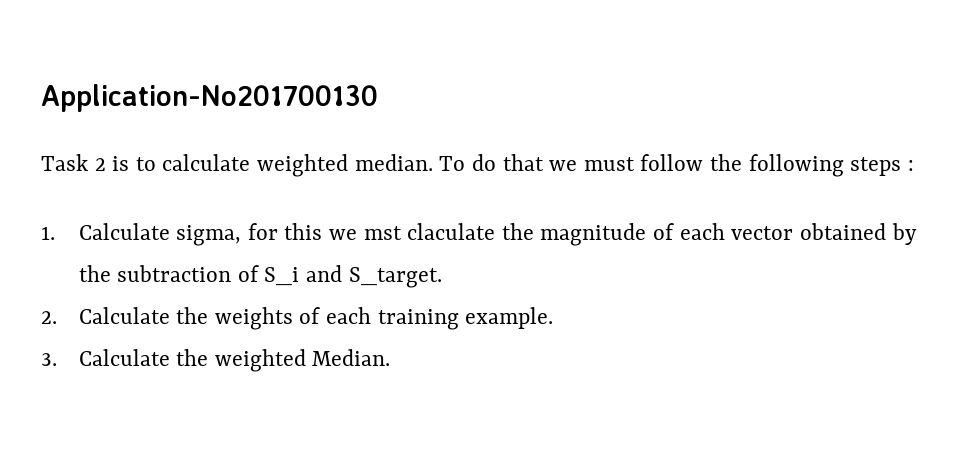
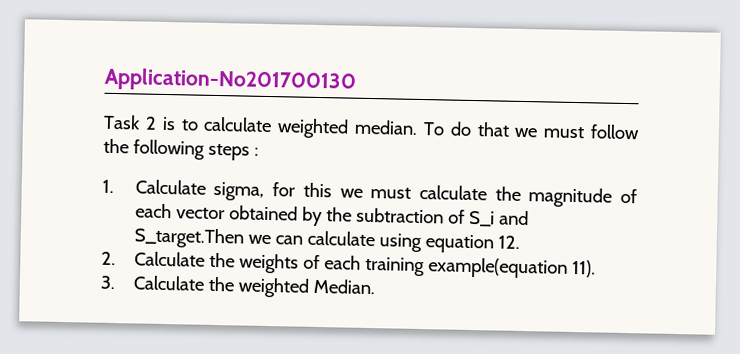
- 1. Calculate sigma, for this we mst claculate the magnitude of each vector obtained by the subtraction of S_i and S_target.
+ 1. Calculate sigma, for this we must calculate the magnitude of each vector obtained by the subtraction of S_i and S_target.Then we can calculate using equation 12.
- 2. Calculate the weights of each training example.
+ 2. Calculate the weights of each training example(equation 11).

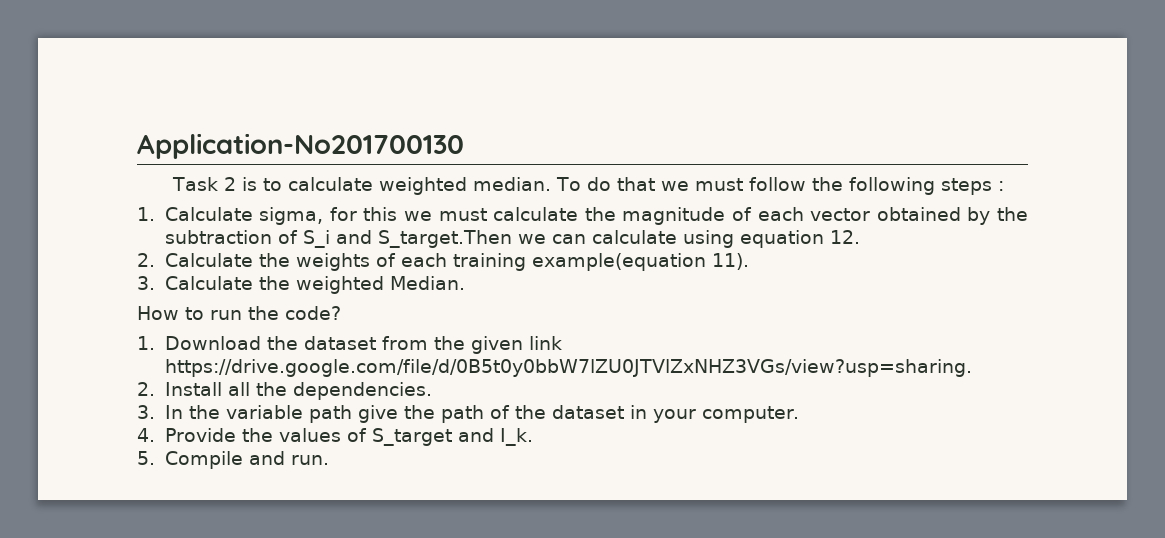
+ How to run the code?
+ 1. Download the dataset from the given link https://drive.google.com/file/d/0B5t0y0bbW7lZU0JTVlZxNHZ3VGs/view?usp=sharing.
+ 2. Install all the dependencies.
+ 3. In the variable path give the path of the dataset in your computer.
+ 4. Provide the values of S_target and I_k.
+ 5. Compile and run.

